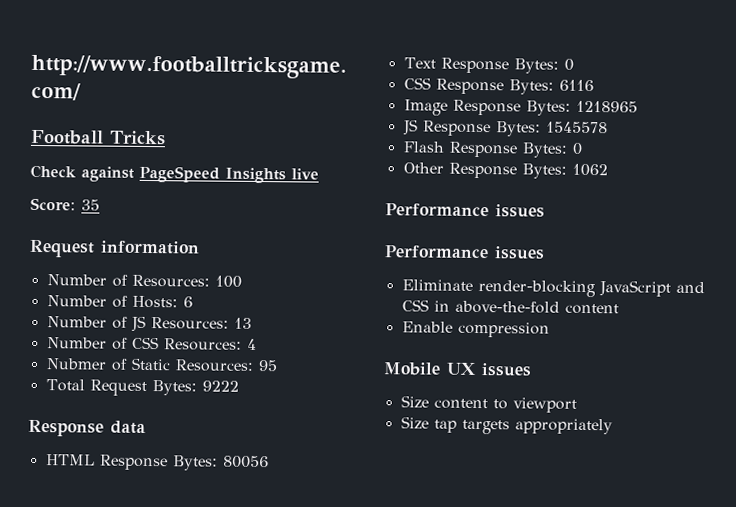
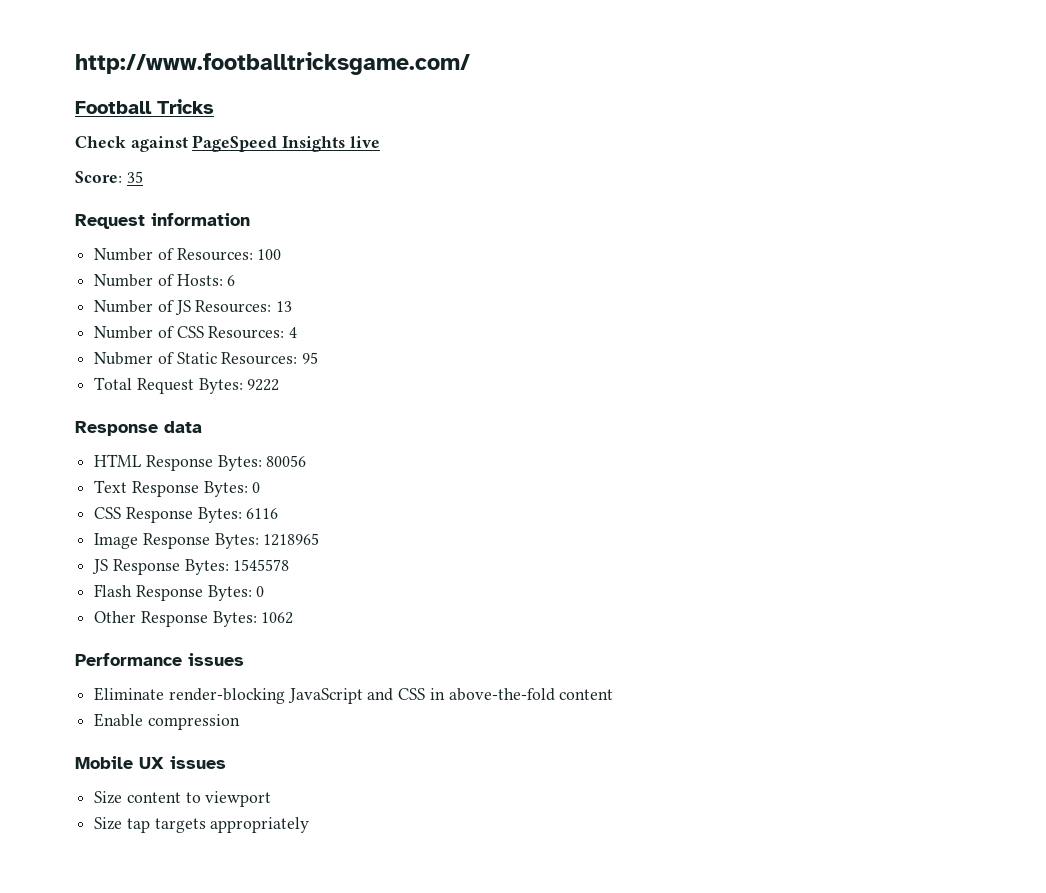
  Other Response Bytes: 1062
- Performance issues

